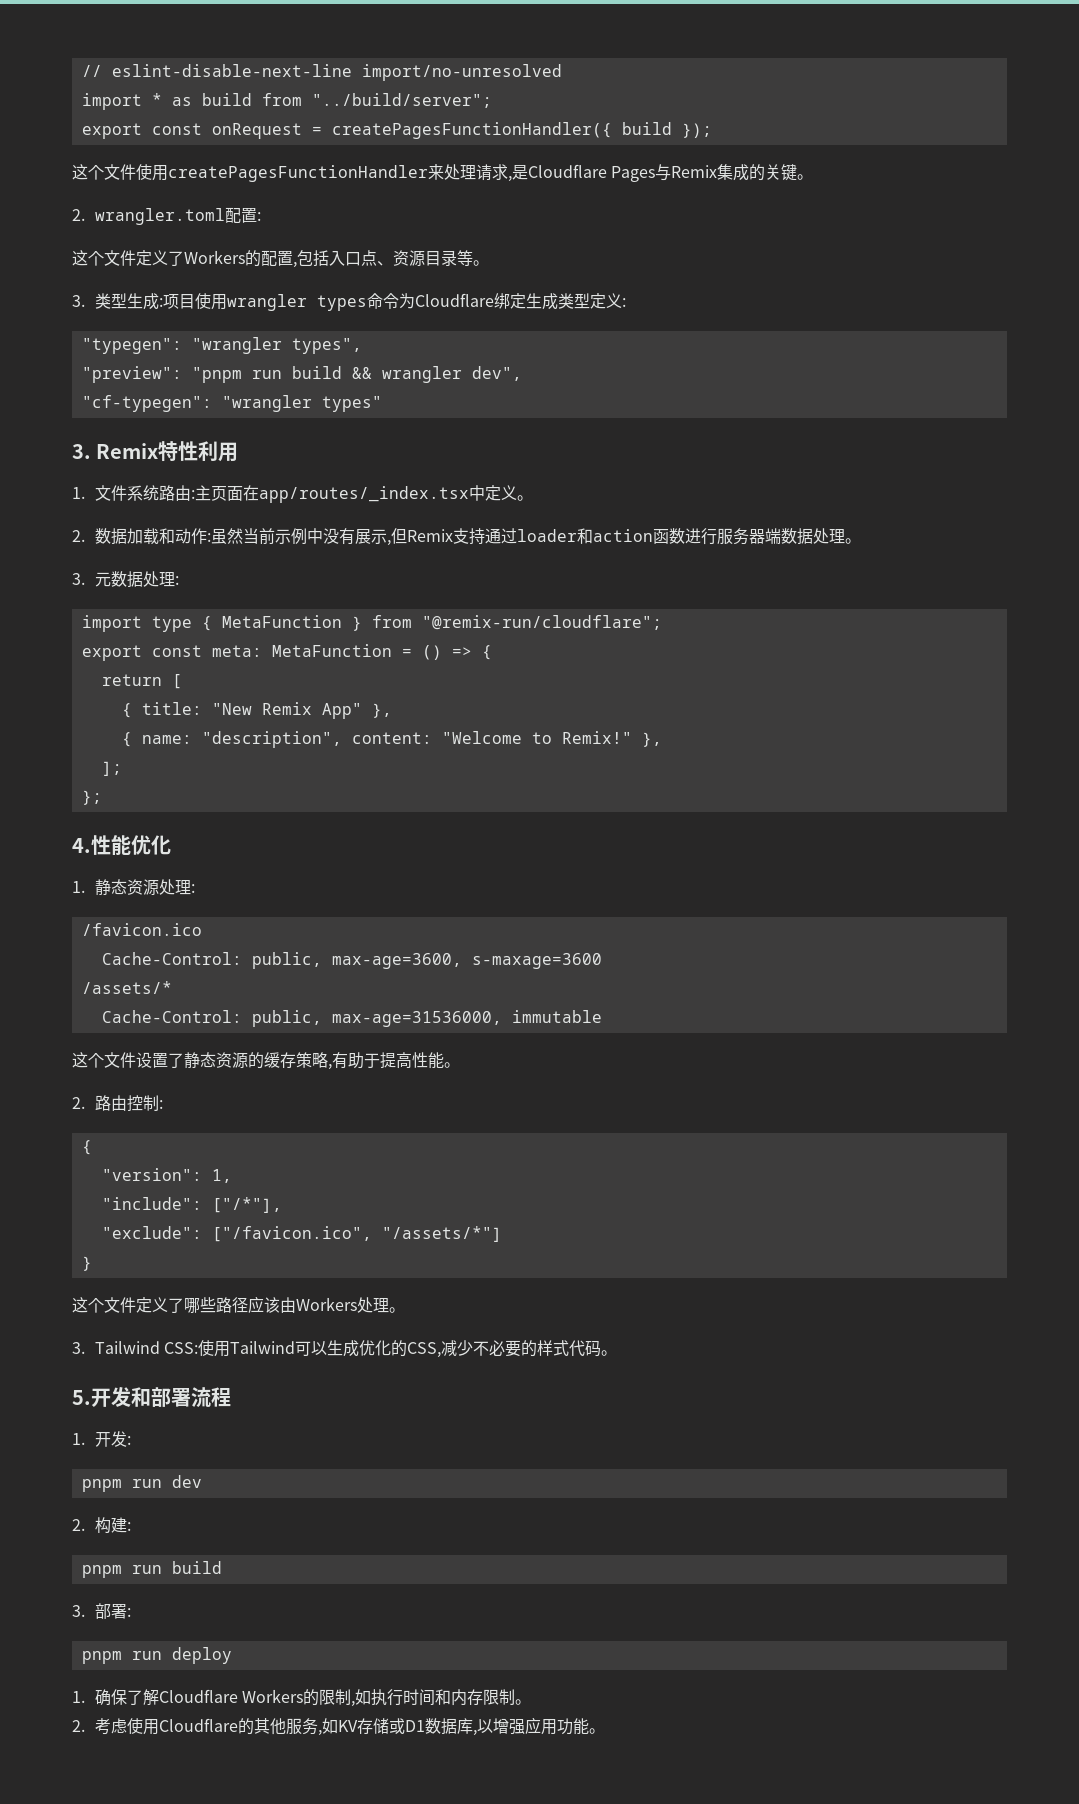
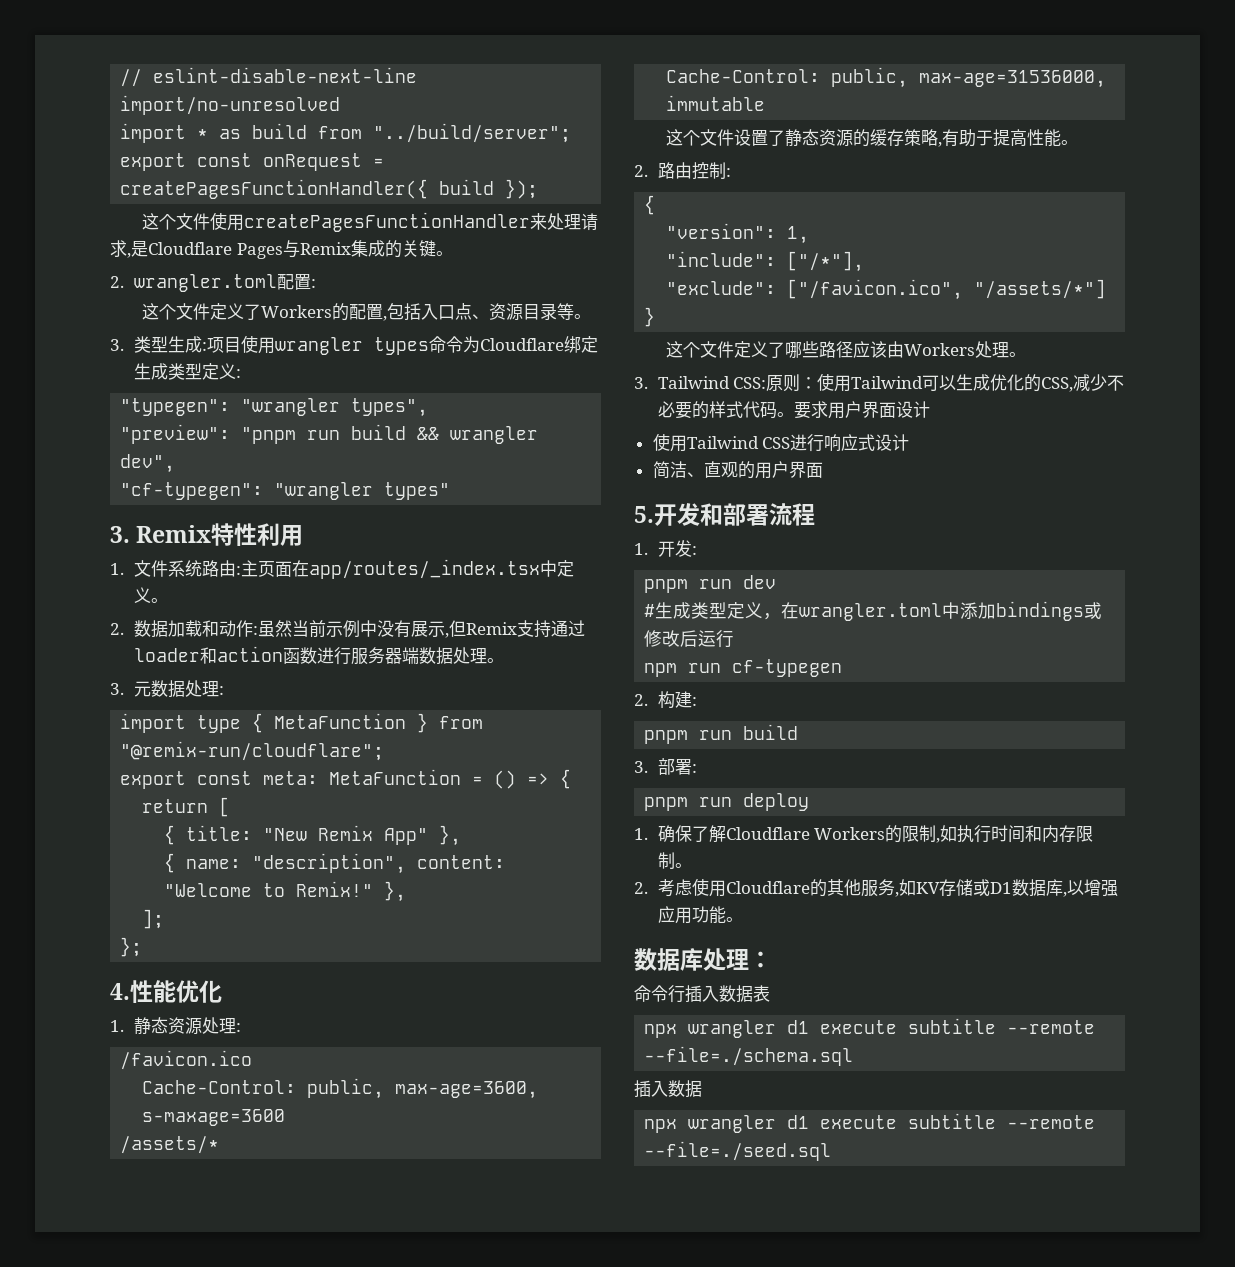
- 3. Tailwind CSS:使用Tailwind可以生成优化的CSS,减少不必要的样式代码。
+ 3. Tailwind CSS:原则：使用Tailwind可以生成优化的CSS,减少不必要的样式代码。要求用户界面设计
+ 使用Tailwind CSS进行响应式设计
+ 简洁、直观的用户界面
+ #生成类型定义，在wrangler.toml中添加bindings或修改后运行
+ npm run cf-typegen
+ 数据库处理：
+ 命令行插入数据表
+ npx wrangler d1 execute subtitle --remote --file=./schema.sql
+ 插入数据
+ npx wrangler d1 execute subtitle --remote --file=./seed.sql

